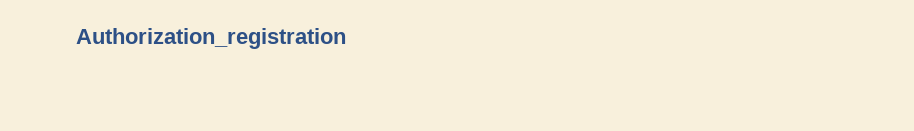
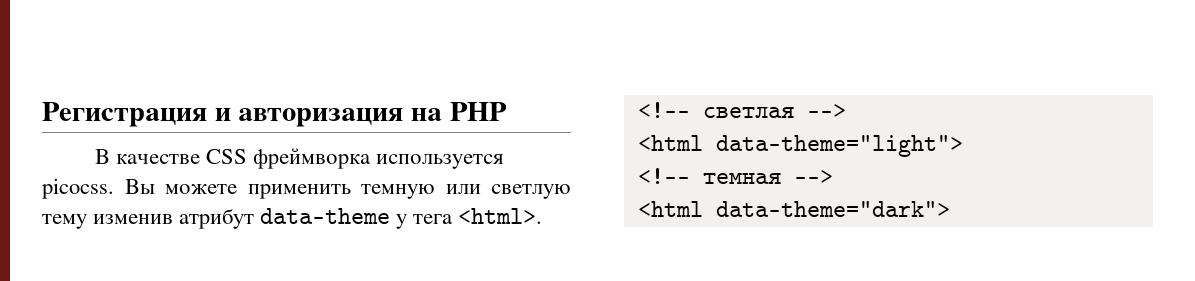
- Authorization_registration
+ Регистрация и авторизация на PHP
+ В качестве CSS фреймворка используется picocss. Вы можете применить темную или светлую тему изменив атрибут data-theme у тега <html>.
+ <!-- светлая -->
+ <html data-theme="light">
+ <!-- темная -->
+ <html data-theme="dark">

